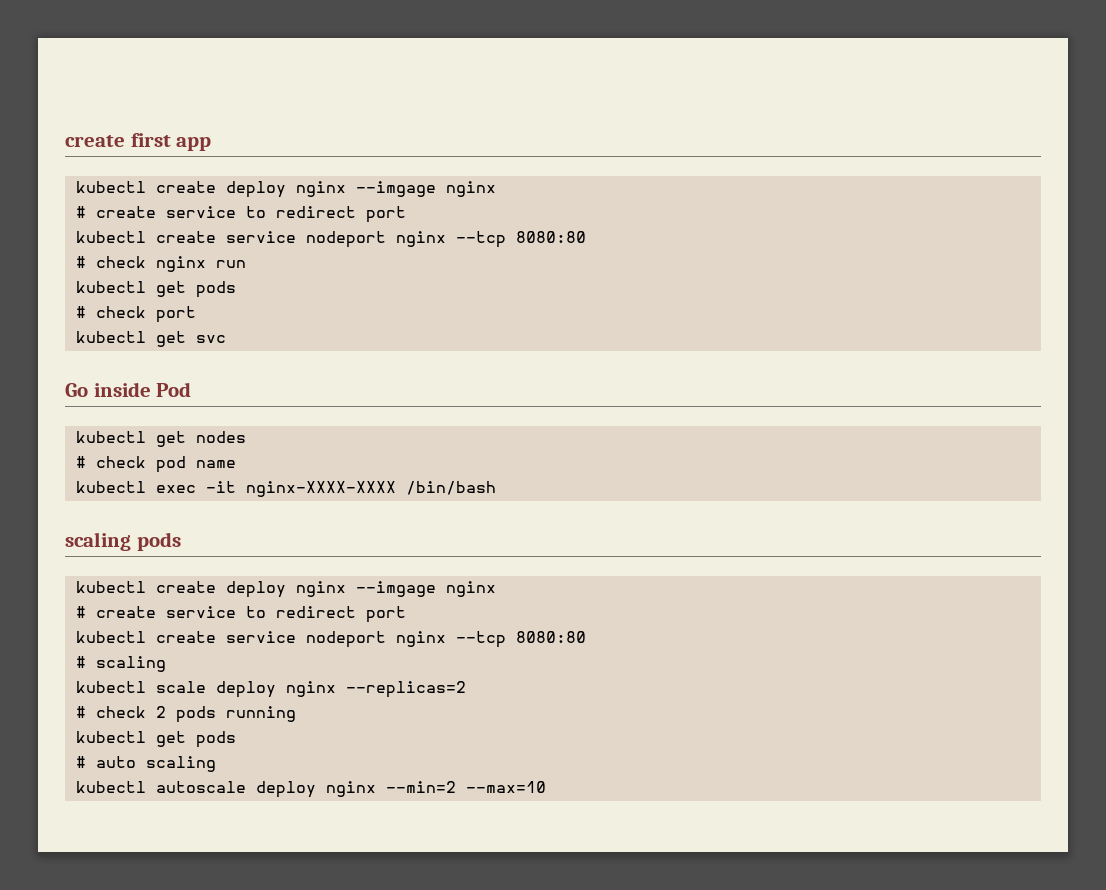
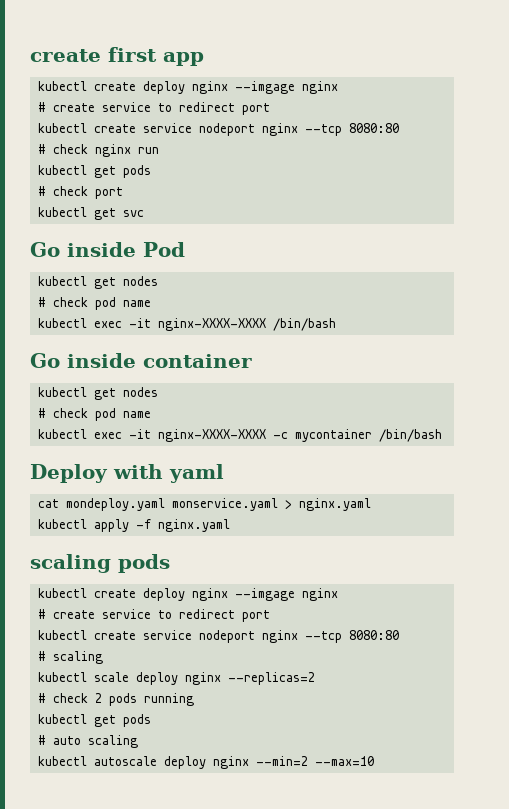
+ Go inside container
+ kubectl get nodes
+ # check pod name
+ kubectl exec -it nginx-XXXX-XXXX -c mycontainer /bin/bash
+ Deploy with yaml
+ cat mondeploy.yaml monservice.yaml > nginx.yaml
+ kubectl apply -f nginx.yaml

